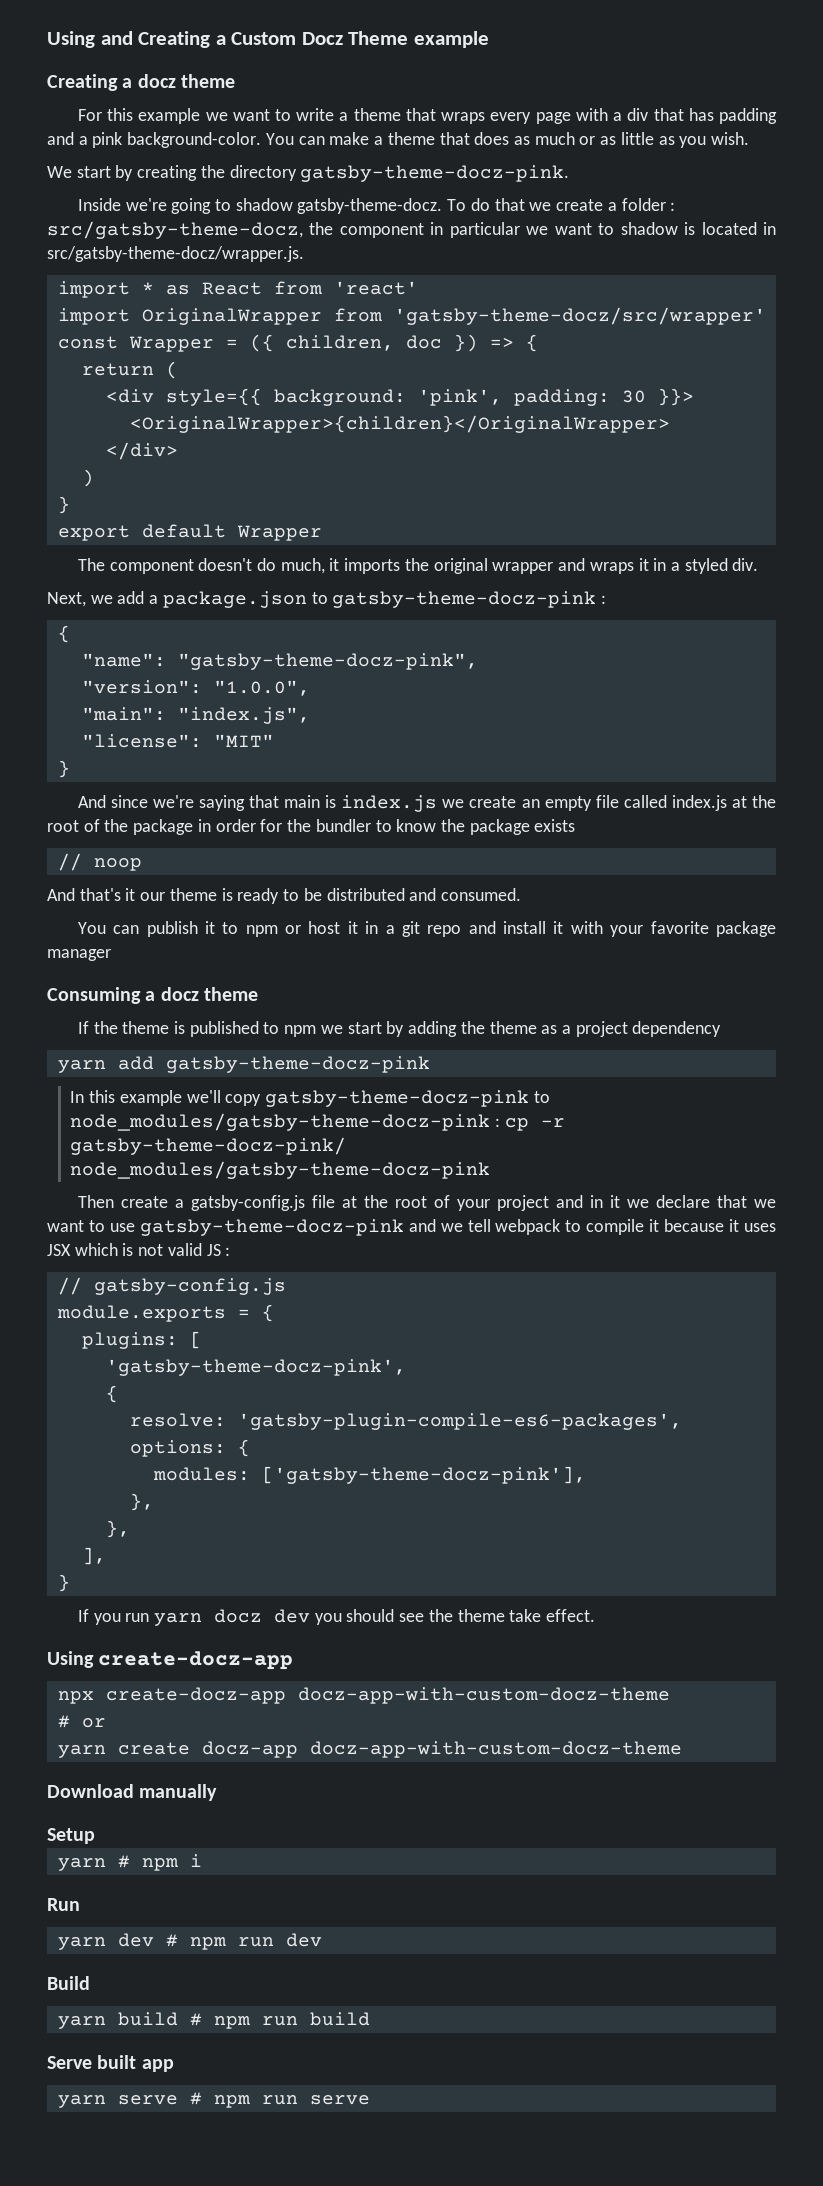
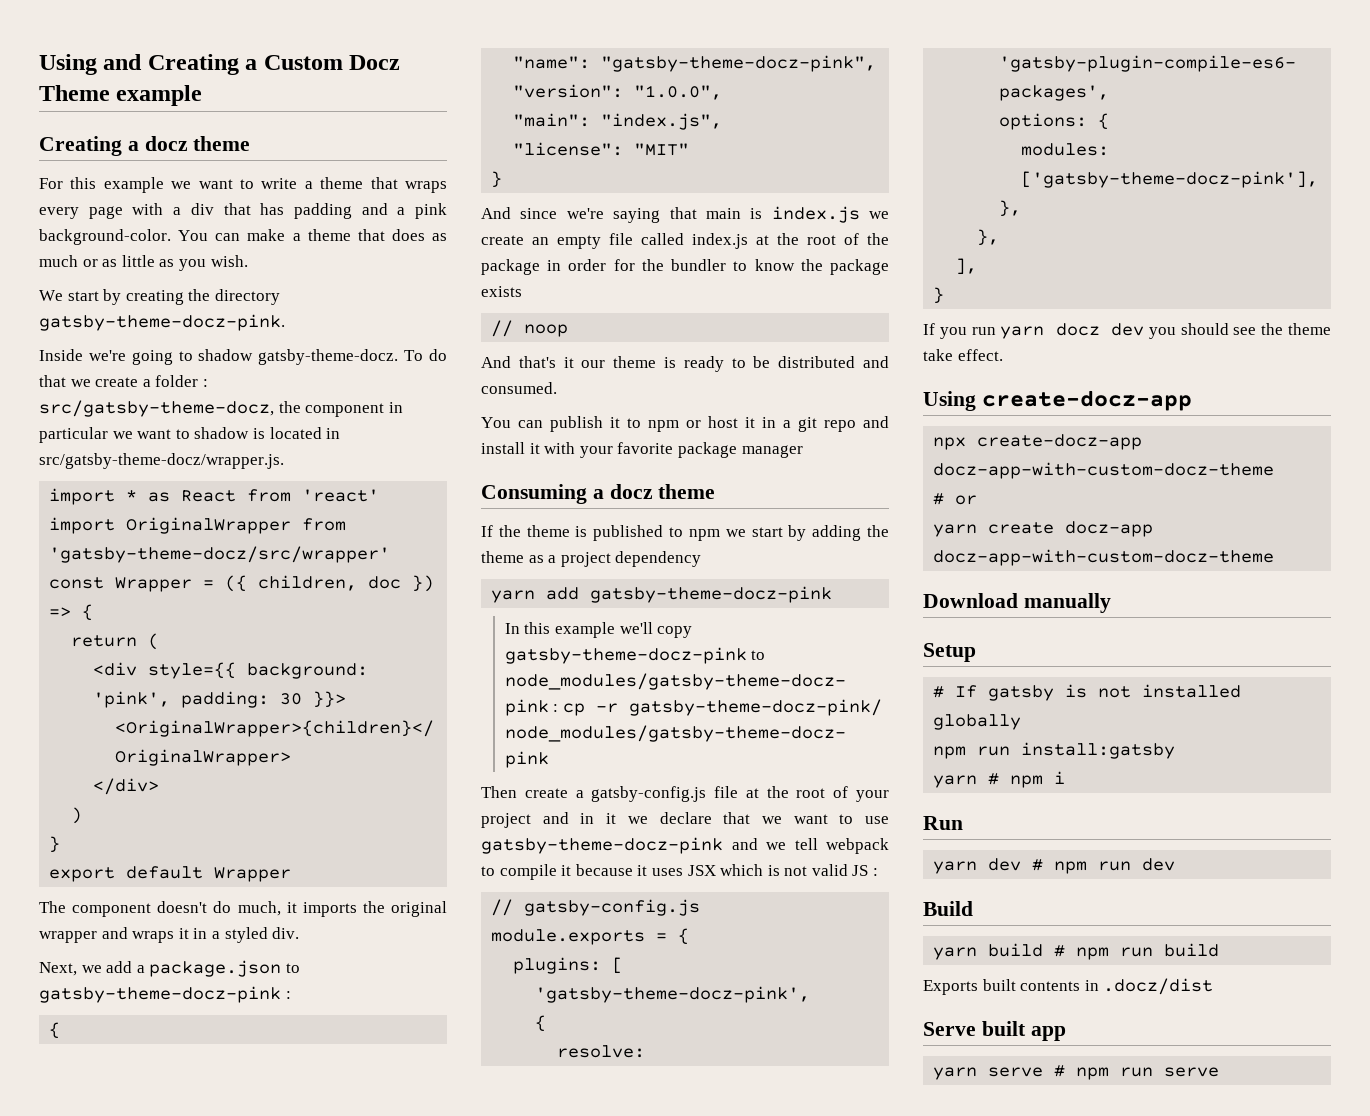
+ # If gatsby is not installed globally
+ npm run install:gatsby
+ Exports built contents in .docz/dist

